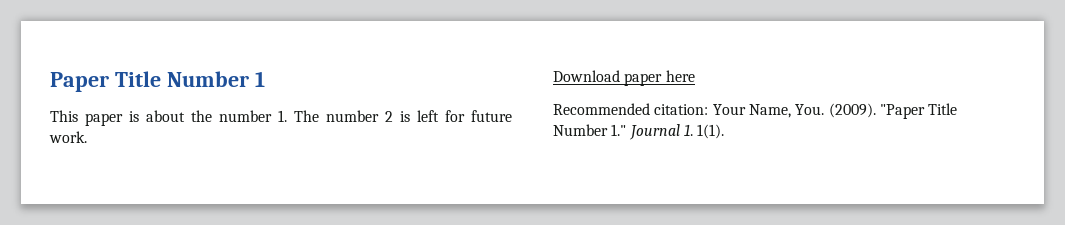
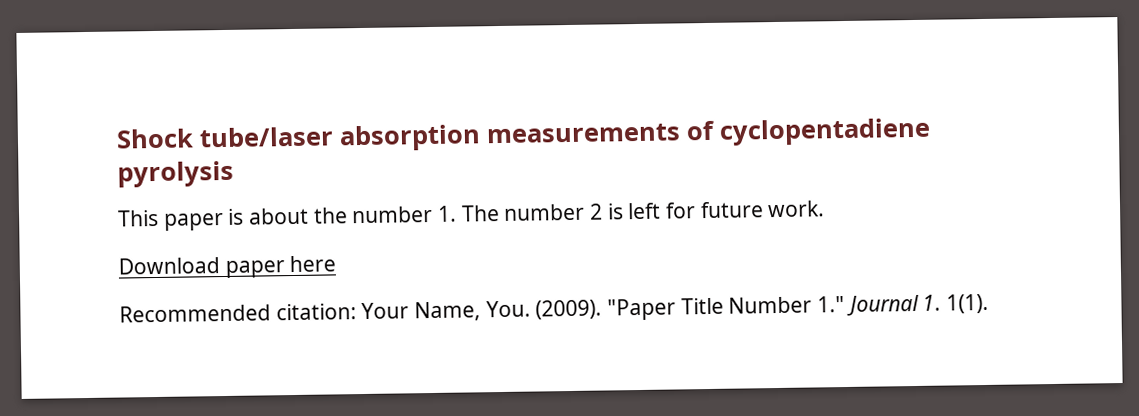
- Paper Title Number 1
+ Shock tube/laser absorption measurements of cyclopentadiene pyrolysis

